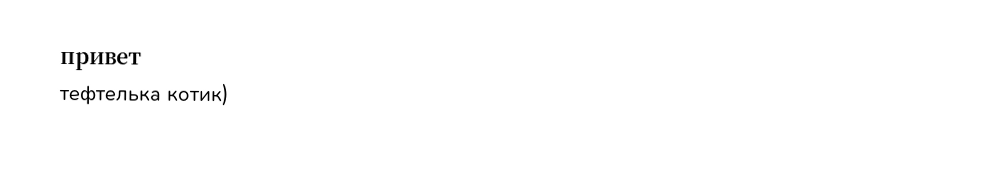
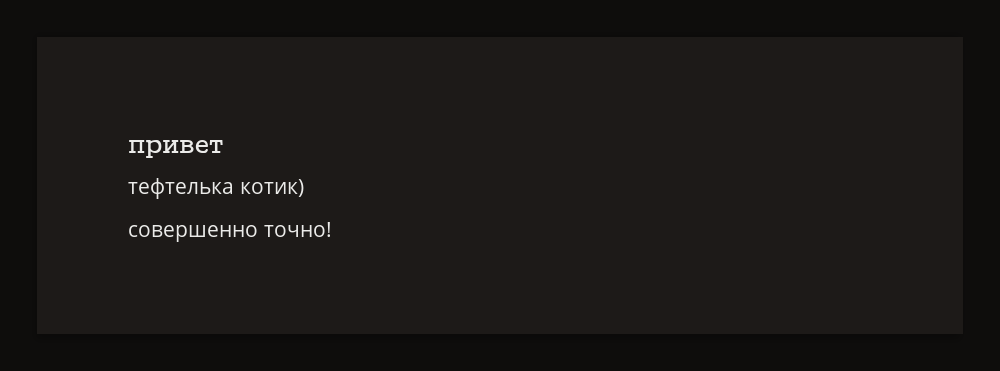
+ cовершенно точно!

